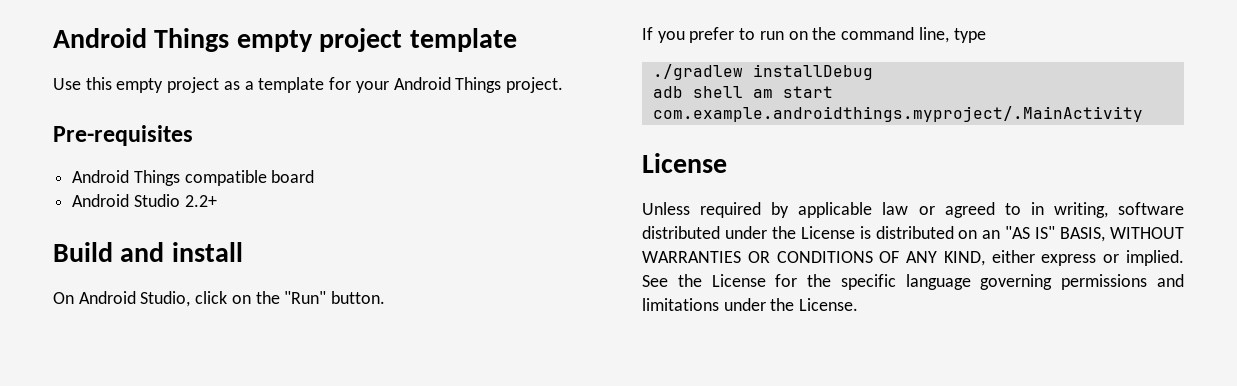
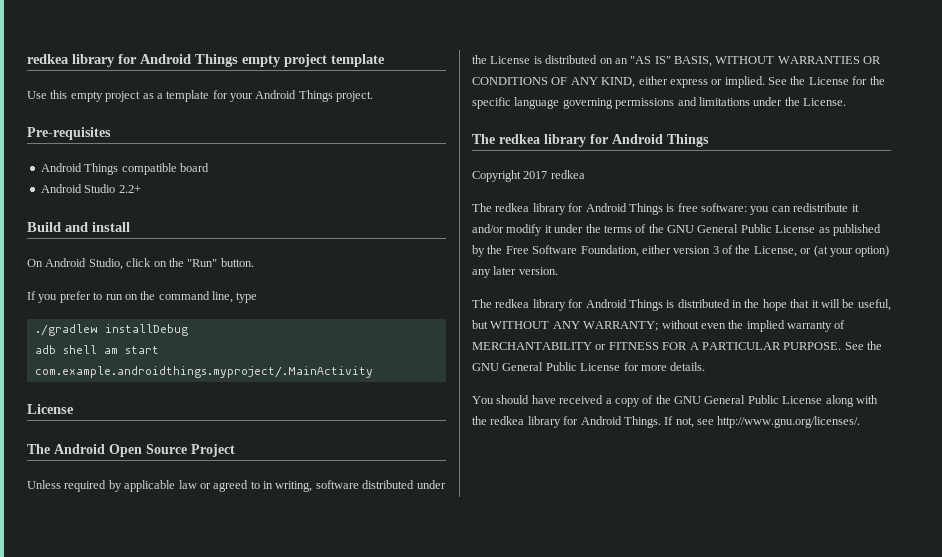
- Android Things empty project template
+ redkea library for Android Things empty project template
+ The Android Open Source Project
  See the License for the specific language governing permissions and limitations under the License.
+ The redkea library for Android Things
+ Copyright 2017 redkea
+ The redkea library for Android Things is free software: you can redistribute it and/or modify it under the terms of the GNU General Public License as published by the Free Software Foundation, either version 3 of the License, or (at your option) any later version.
+ The redkea library for Android Things is distributed in the hope that it will be useful, but WITHOUT ANY WARRANTY; without even the implied warranty of MERCHANTABILITY or FITNESS FOR A PARTICULAR PURPOSE. See the GNU General Public License for more details.
+ You should have received a copy of the GNU General Public License along with the redkea library for Android Things. If not, see http://www.gnu.org/licenses/.

